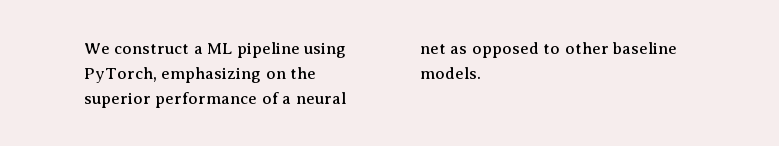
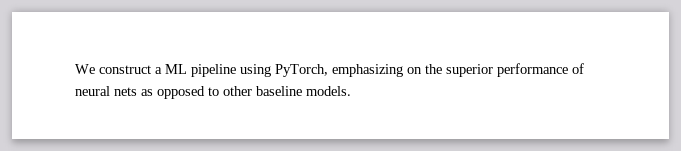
- We construct a ML pipeline using PyTorch, emphasizing on the superior performance of a neural net as opposed to other baseline models.
+ We construct a ML pipeline using PyTorch, emphasizing on the superior performance of neural nets as opposed to other baseline models.

